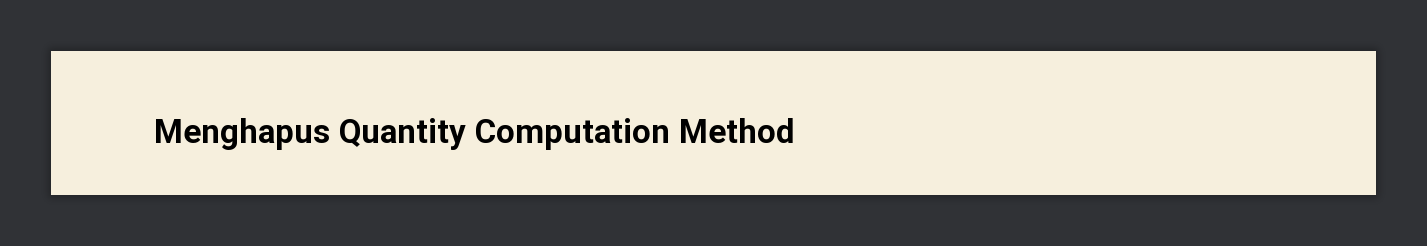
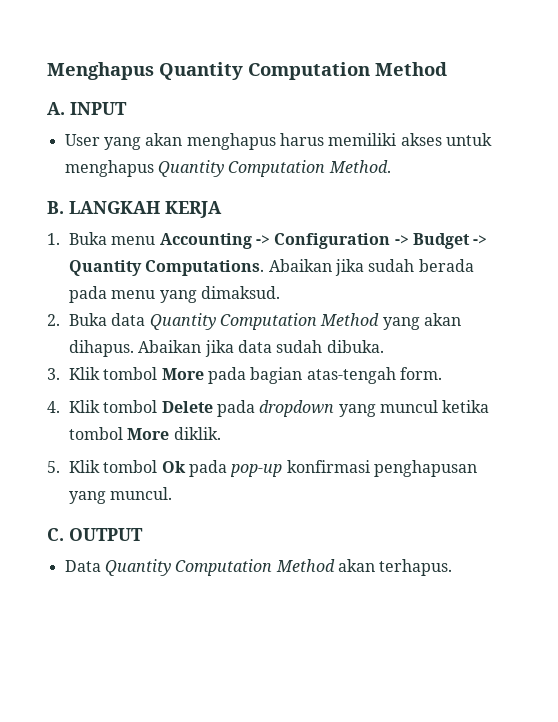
+ A. INPUT
+ User yang akan menghapus harus memiliki akses untuk menghapus Quantity Computation Method.
+ B. LANGKAH KERJA
+ 1. Buka menu Accounting -> Configuration -> Budget -> Quantity Computations. Abaikan jika sudah berada pada menu yang dimaksud.
+ 2. Buka data Quantity Computation Method yang akan dihapus. Abaikan jika data sudah dibuka.
+ 3. Klik tombol More pada bagian atas-tengah form.
+ 4. Klik tombol Delete pada dropdown yang muncul ketika tombol More diklik.
+ 5. Klik tombol Ok pada pop-up konfirmasi penghapusan yang muncul.
+ C. OUTPUT
+ Data Quantity Computation Method akan terhapus.

